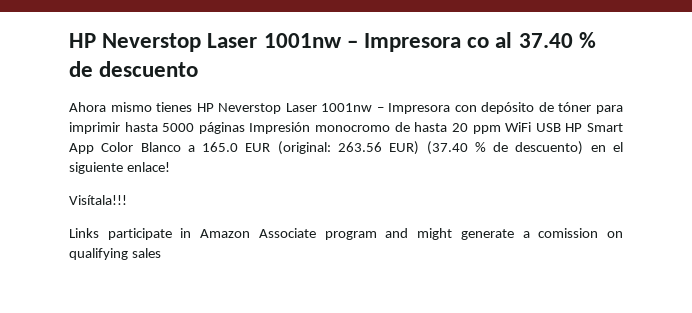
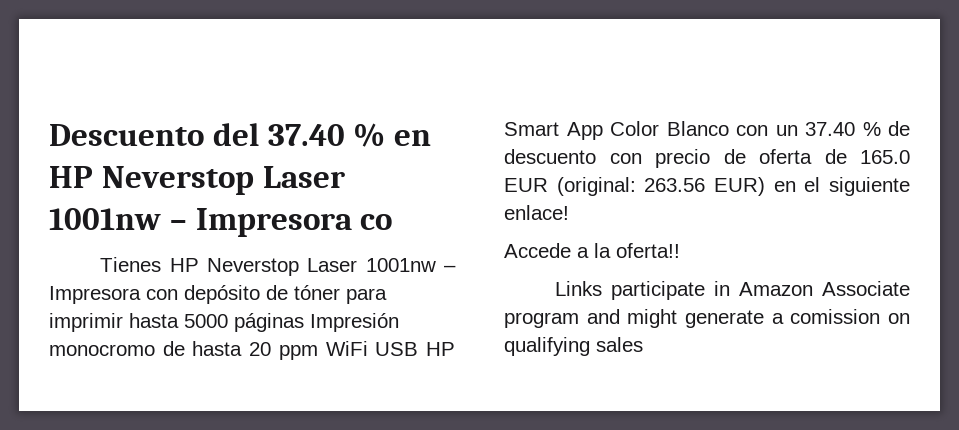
- HP Neverstop Laser 1001nw – Impresora co al 37.40 % de descuento
- Ahora mismo tienes HP Neverstop Laser 1001nw – Impresora con depósito de tóner para imprimir hasta 5000 páginas Impresión monocromo de hasta 20 ppm WiFi USB HP Smart App Color Blanco a 165.0 EUR (original: 263.56 EUR) (37.40 % de descuento) en el siguiente enlace!
+ Descuento del 37.40 % en HP Neverstop Laser 1001nw – Impresora co
+ Tienes HP Neverstop Laser 1001nw – Impresora con depósito de tóner para imprimir hasta 5000 páginas Impresión monocromo de hasta 20 ppm WiFi USB HP Smart App Color Blanco con un 37.40 % de descuento con precio de oferta de 165.0 EUR (original: 263.56 EUR) en el siguiente enlace!
- Visítala!!!
+ Accede a la oferta!!

